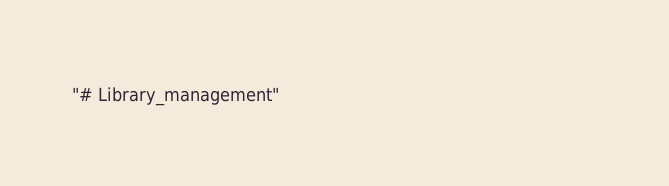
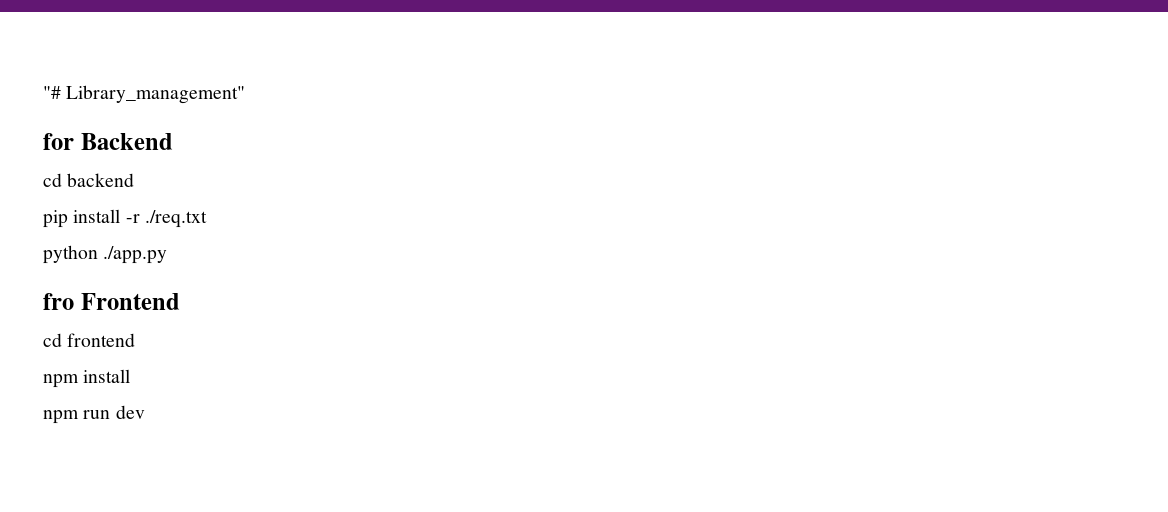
+ for Backend
+ cd backend
+ pip install -r ./req.txt
+ python ./app.py
+ fro Frontend
+ cd frontend
+ npm install
+ npm run dev

